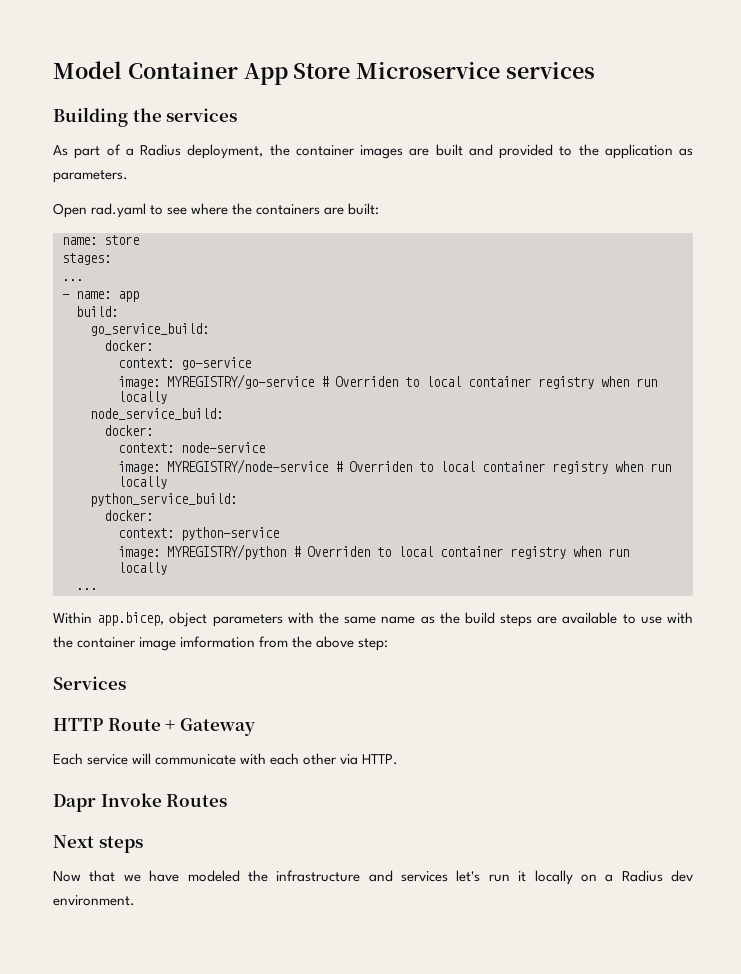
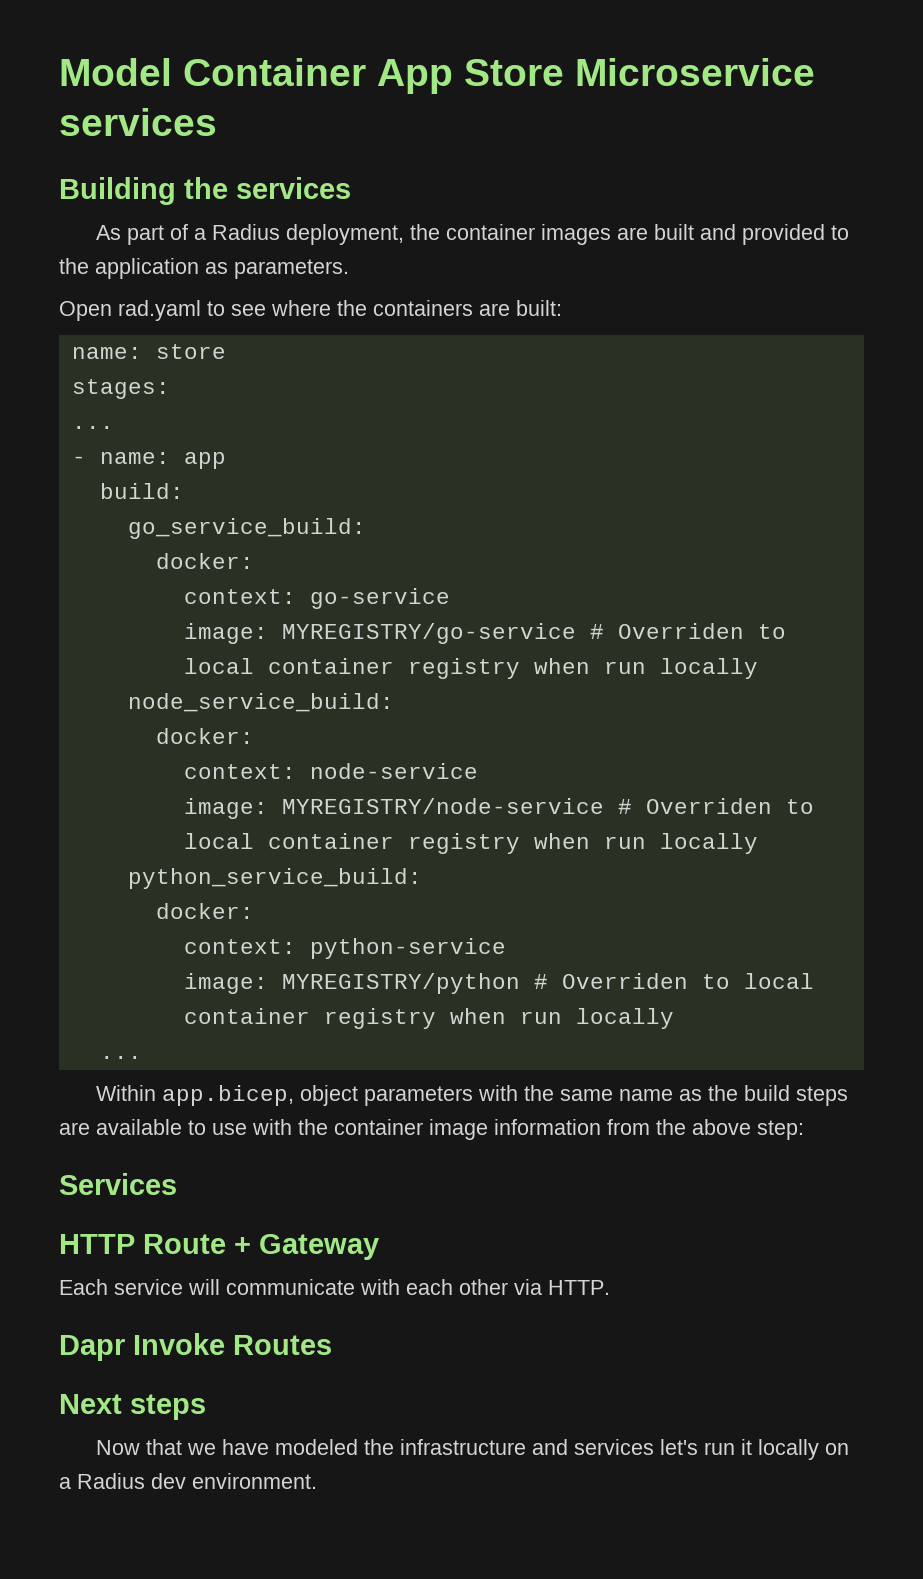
- Within app.bicep, object parameters with the same name as the build steps are available to use with the container image imformation from the above step:
+ Within app.bicep, object parameters with the same name as the build steps are available to use with the container image information from the above step:

